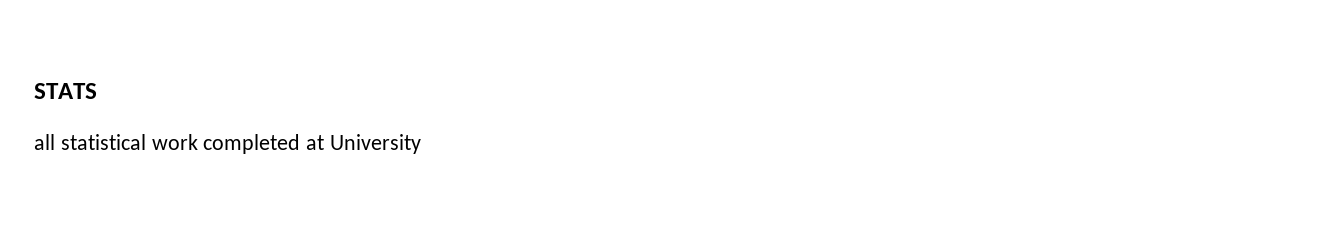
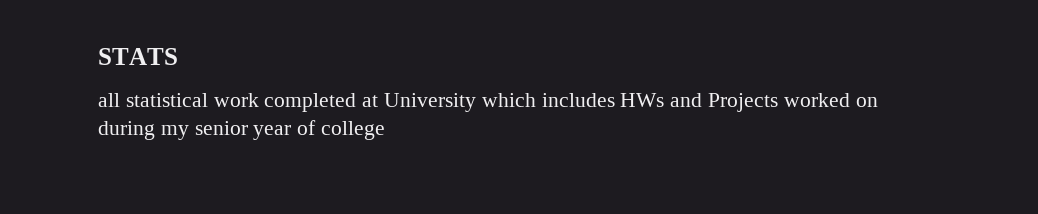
- all statistical work completed at University
+ all statistical work completed at University which includes HWs and Projects worked on during my senior year of college

